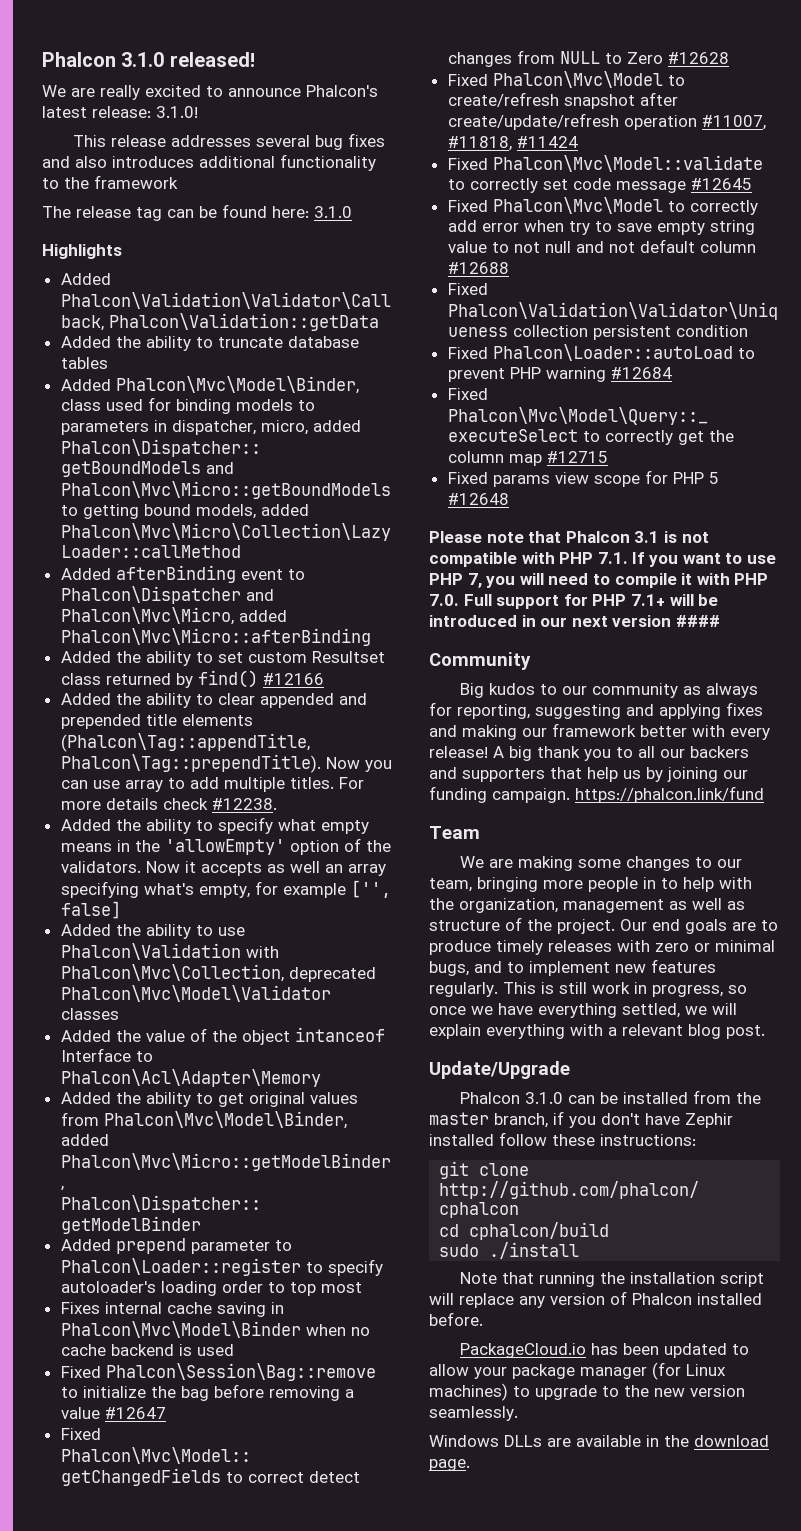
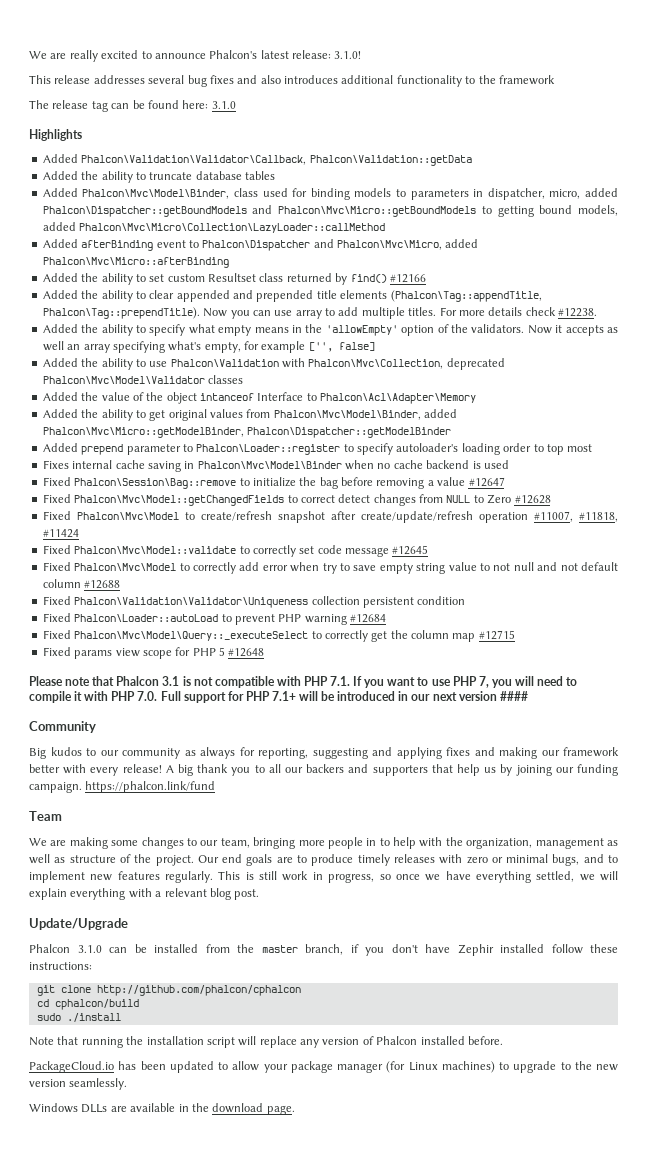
- Phalcon 3.1.0 released!

